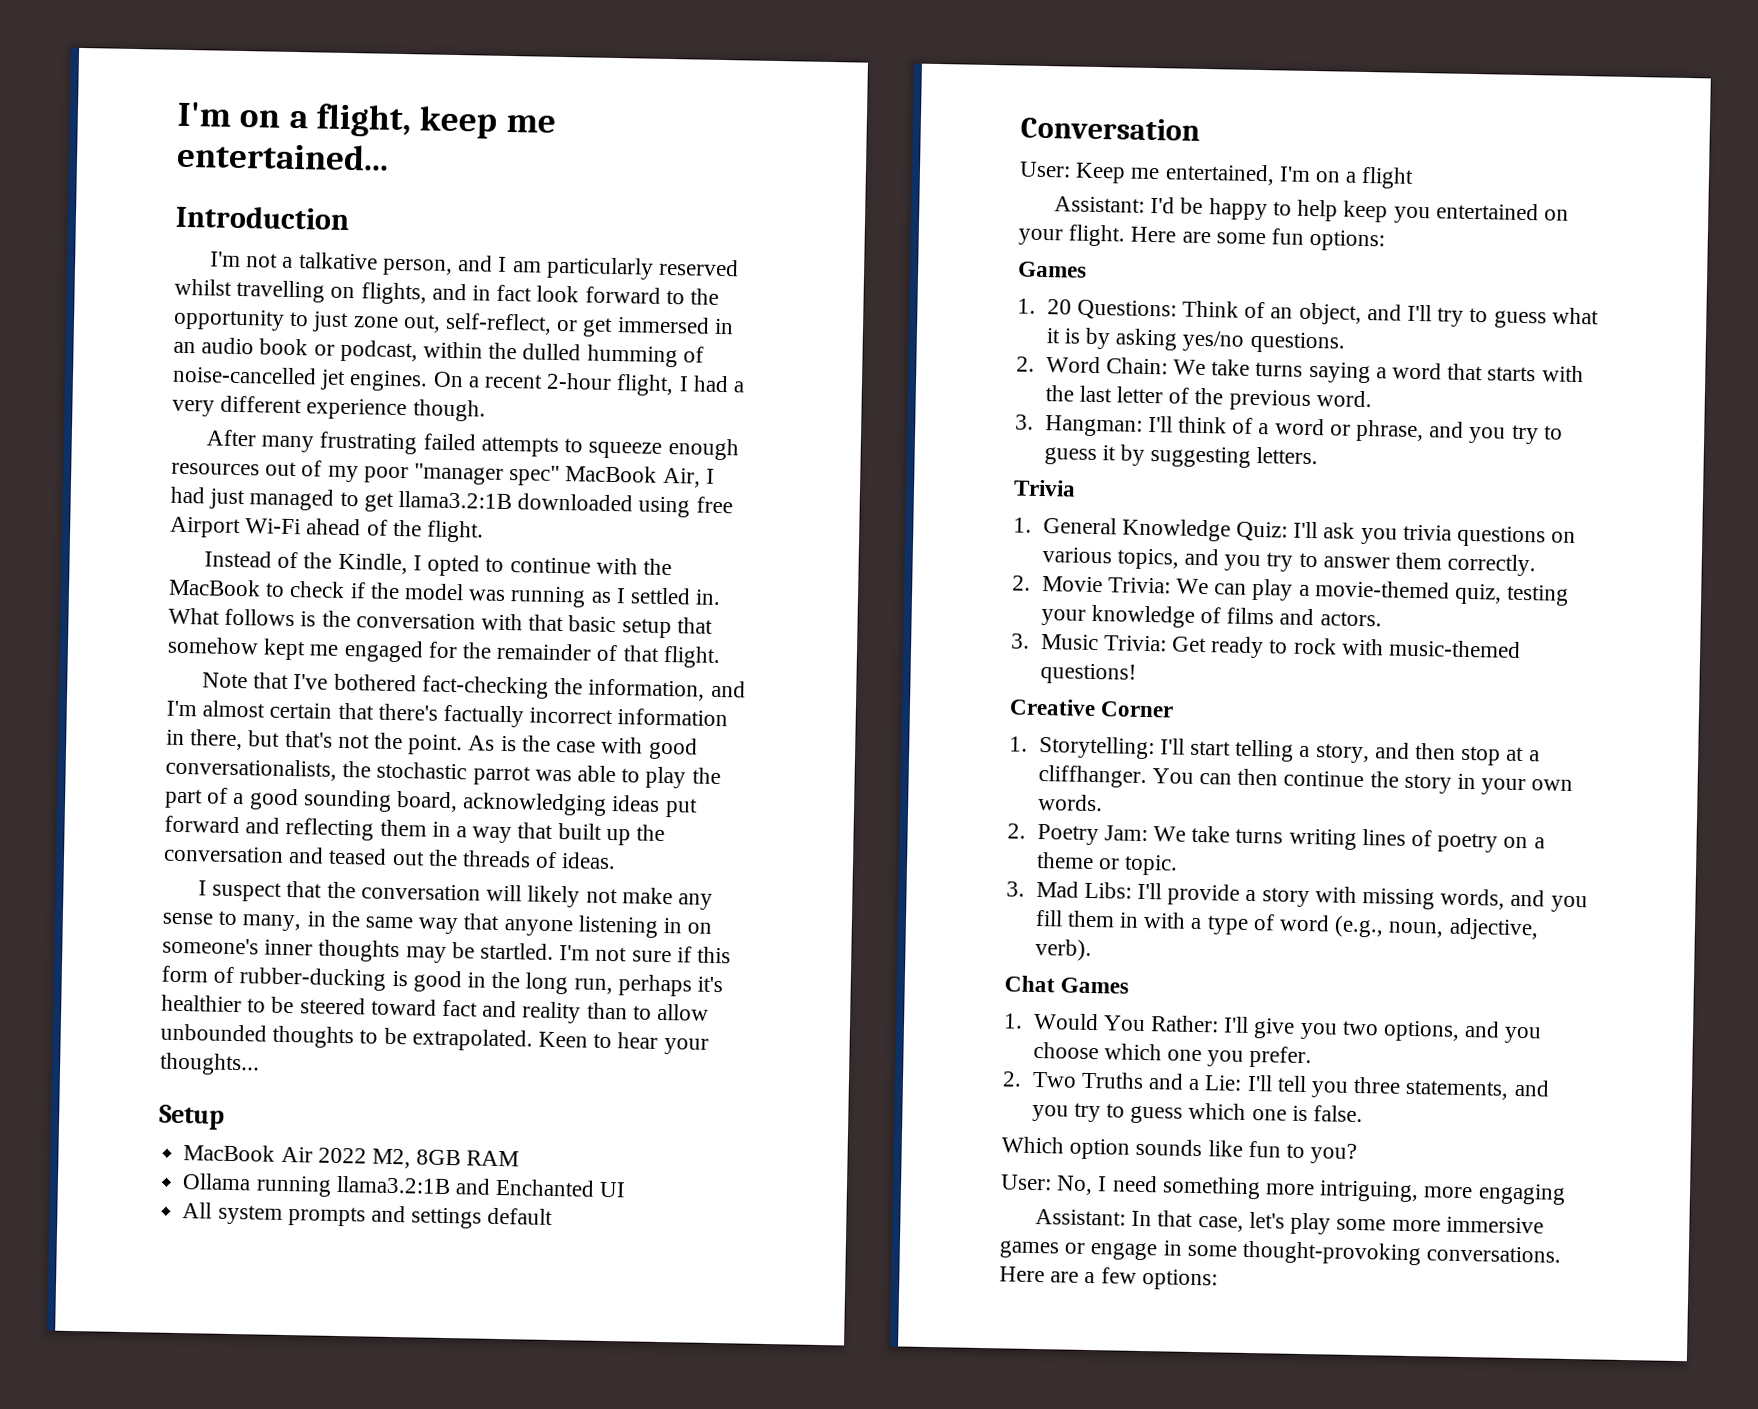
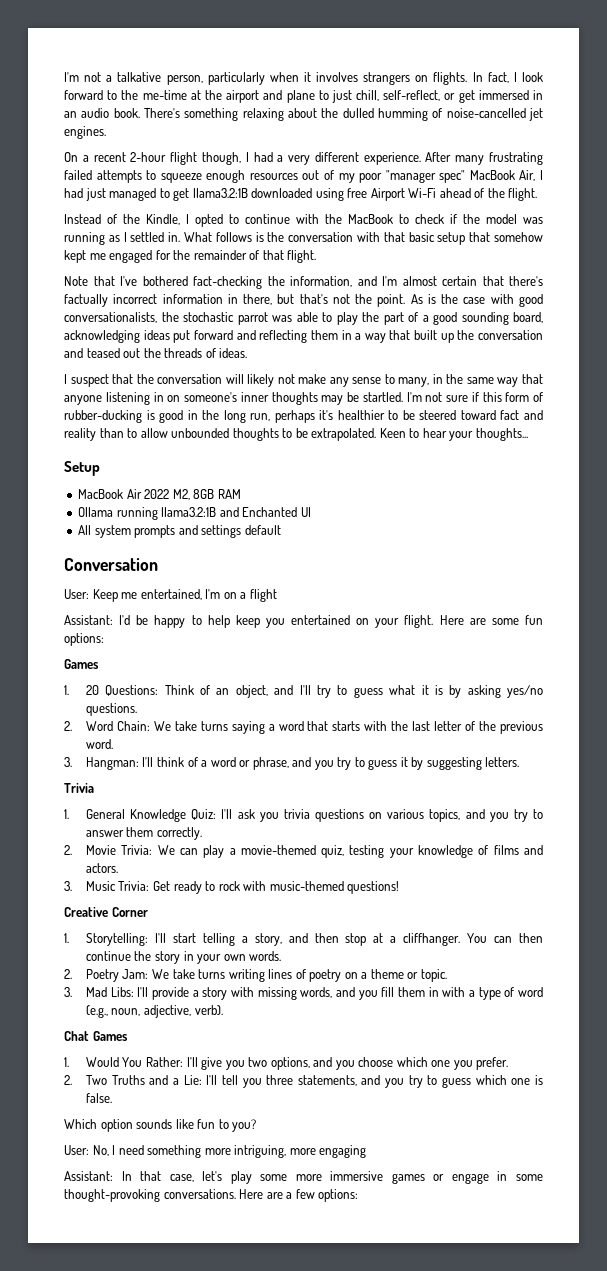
- I'm on a flight, keep me entertained...
- Introduction
- I'm not a talkative person, and I am particularly reserved whilst travelling on flights, and in fact look forward to the opportunity to just zone out, self-reflect, or get immersed in an audio book or podcast, within the dulled humming of noise-cancelled jet engines. On a recent 2-hour flight, I had a very different experience though.
- After many frustrating failed attempts to squeeze enough resources out of my poor "manager spec" MacBook Air, I had just managed to get llama3.2:1B downloaded using free Airport Wi-Fi ahead of the flight.
+ I'm not a talkative person, particularly when it involves strangers on flights. In fact, I look forward to the me-time at the airport and plane to just chill, self-reflect, or get immersed in an audio book. There's something relaxing about the dulled humming of noise-cancelled jet engines.
+ On a recent 2-hour flight though, I had a very different experience. After many frustrating failed attempts to squeeze enough resources out of my poor "manager spec" MacBook Air, I had just managed to get llama3.2:1B downloaded using free Airport Wi-Fi ahead of the flight.

